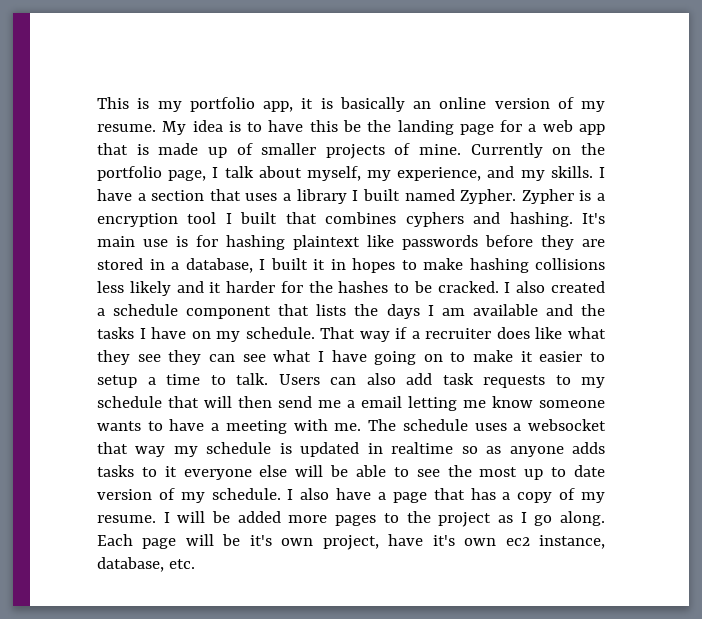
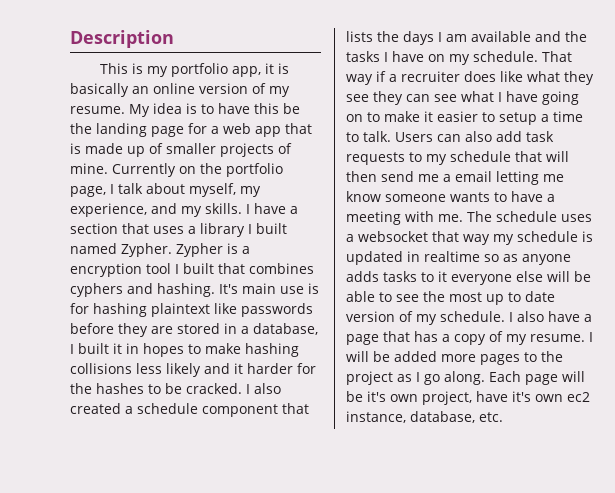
+ Description

